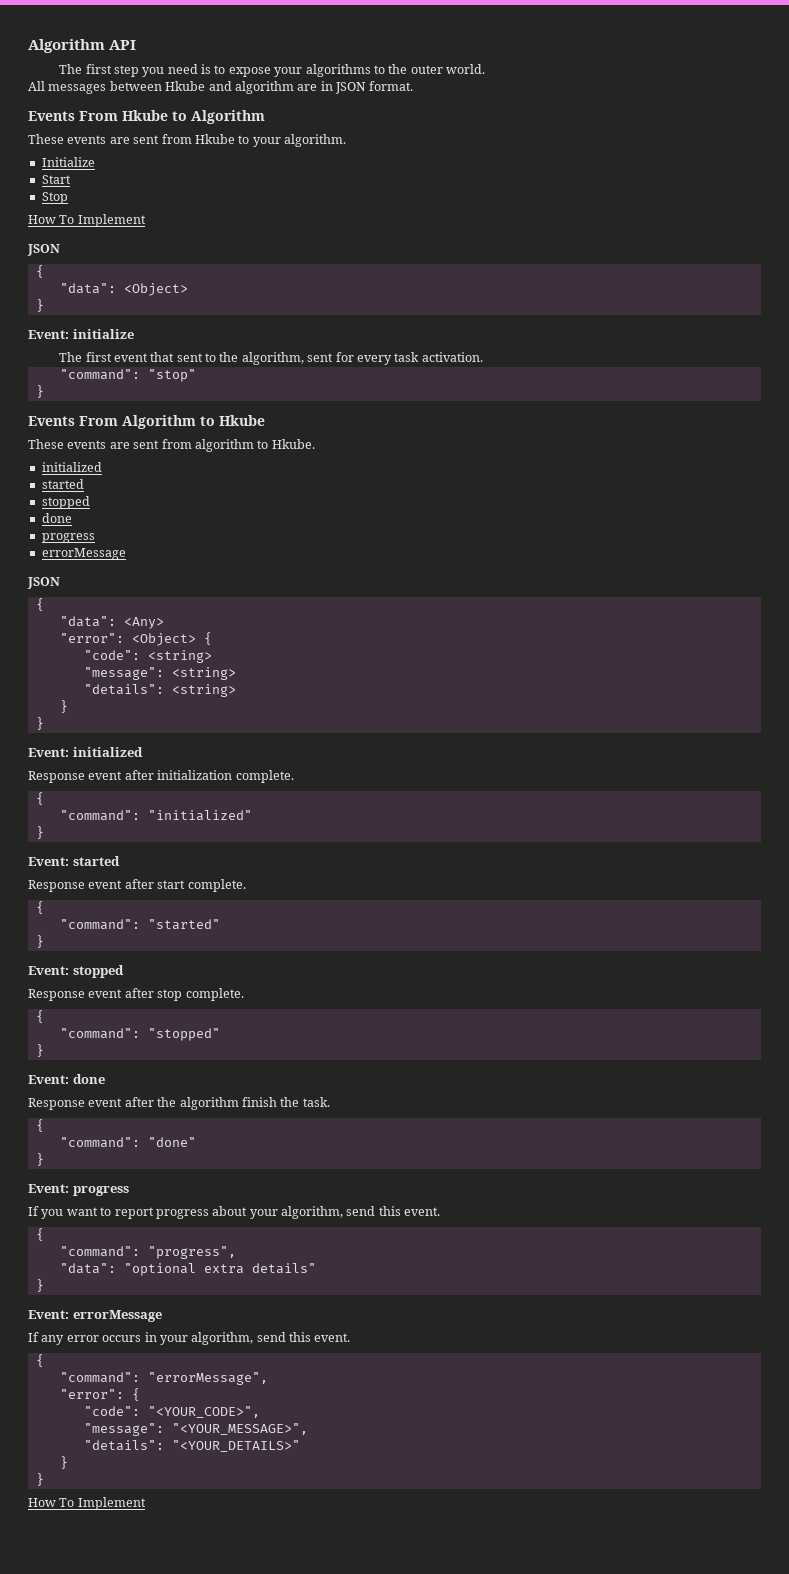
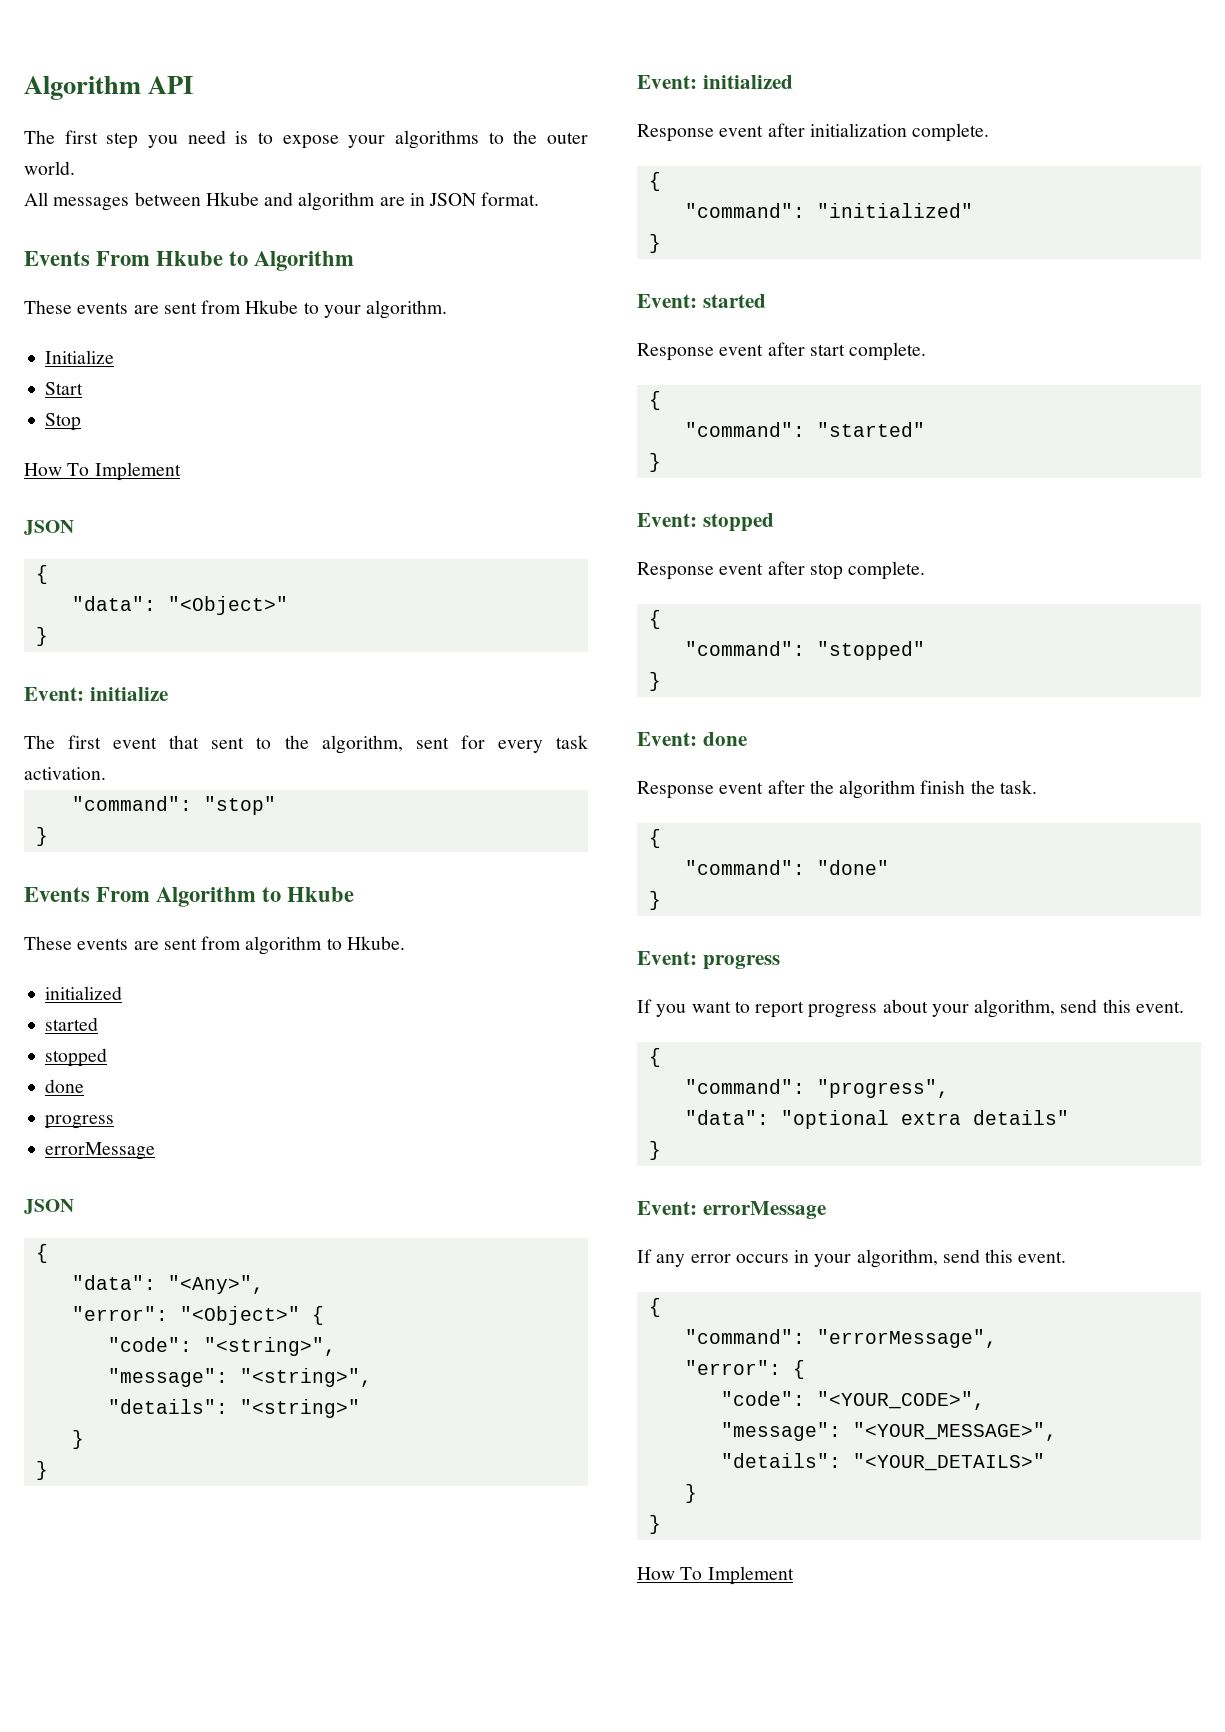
- "data": <Object>
+ "data": "<Object>"
- "data": <Any>
- "error": <Object> {
- "code": <string>
- "message": <string>
- "details": <string>
+ "data": "<Any>",
+ "error": "<Object>" {
+ "code": "<string>",
+ "message": "<string>",
+ "details": "<string>"

